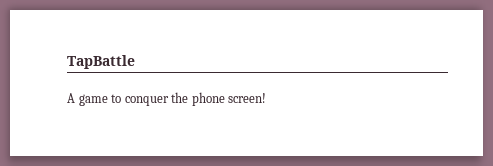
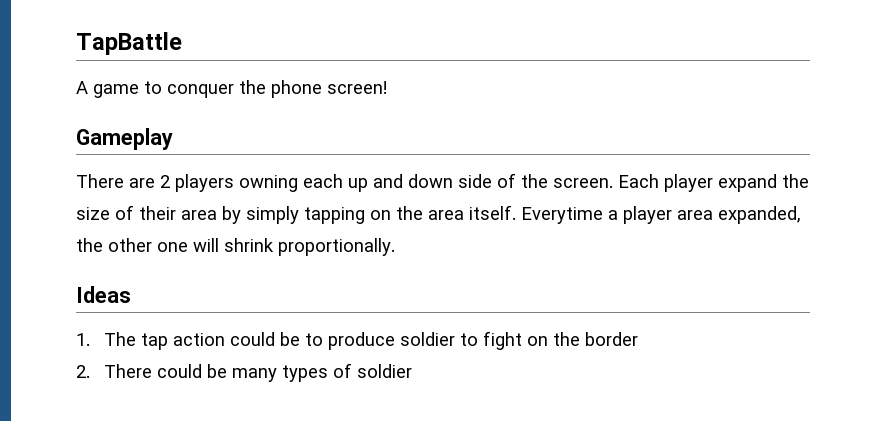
+ Gameplay
+ There are 2 players owning each up and down side of the screen. Each player expand the size of their area by simply tapping on the area itself. Everytime a player area expanded, the other one will shrink proportionally.
+ Ideas
+ 1. The tap action could be to produce soldier to fight on the border
+ 2. There could be many types of soldier

